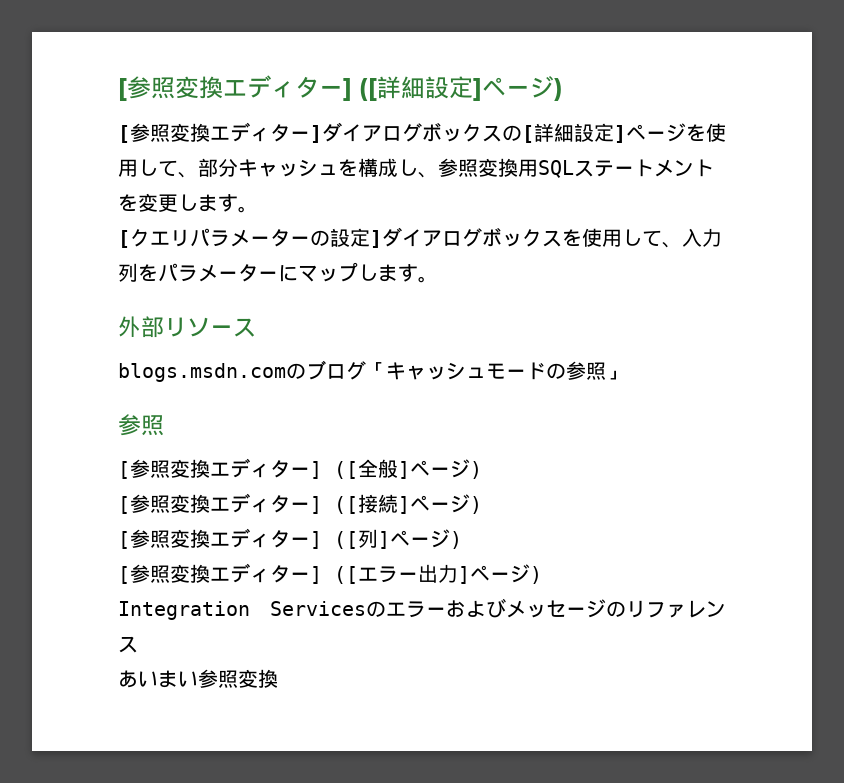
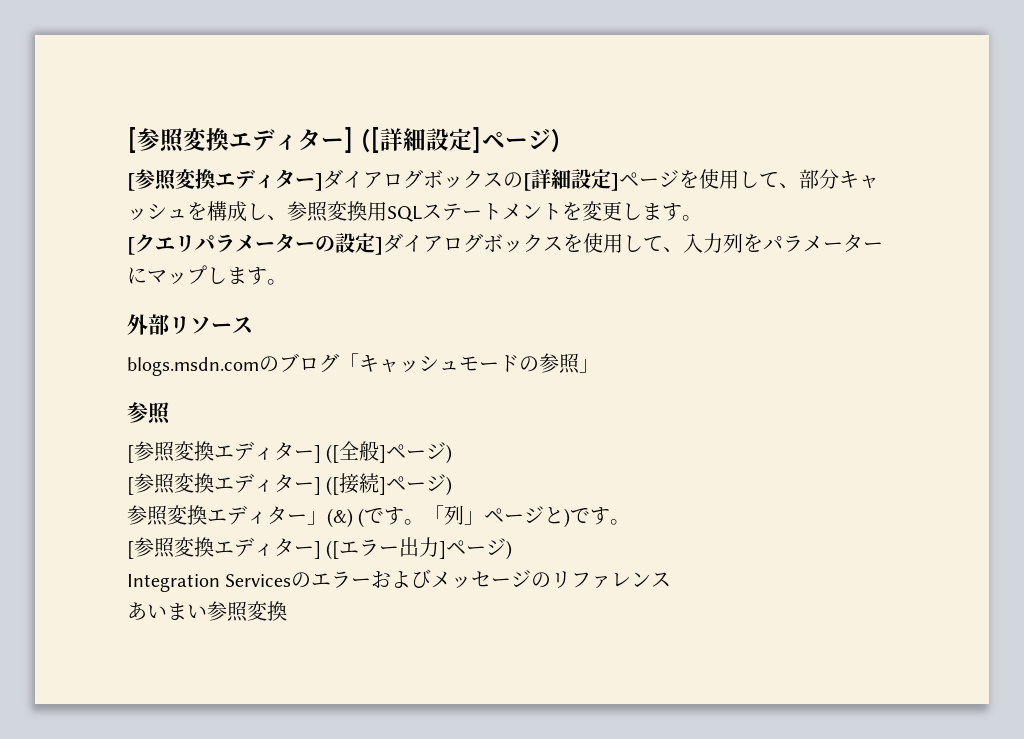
- [参照変換エディター] ([列]ページ)
+ 参照変換エディター」(&) (です。「列」ページと)です。

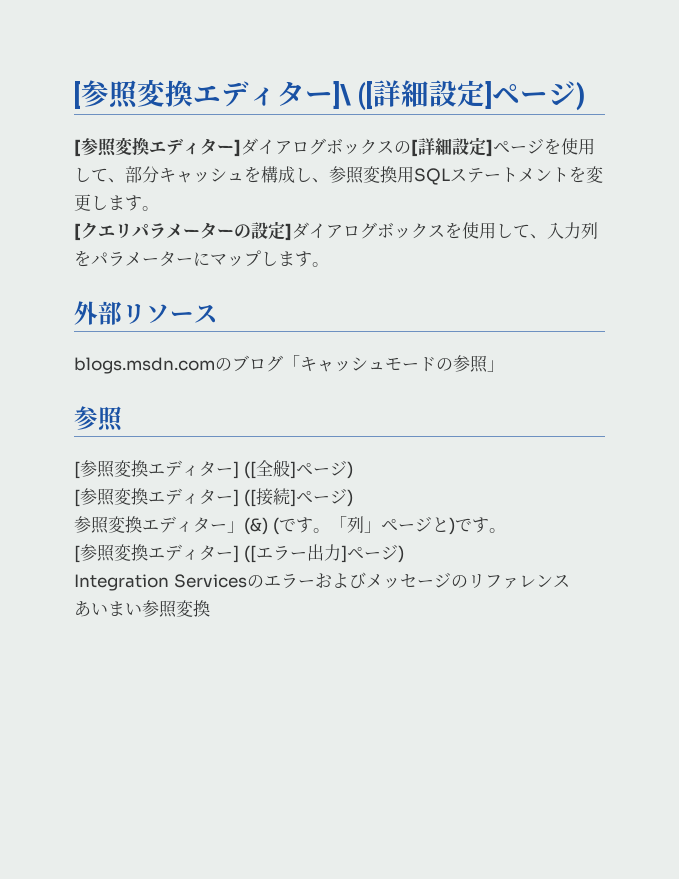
- [参照変換エディター] ([詳細設定]ページ)
+ [参照変換エディター]\ ([詳細設定]ページ)

